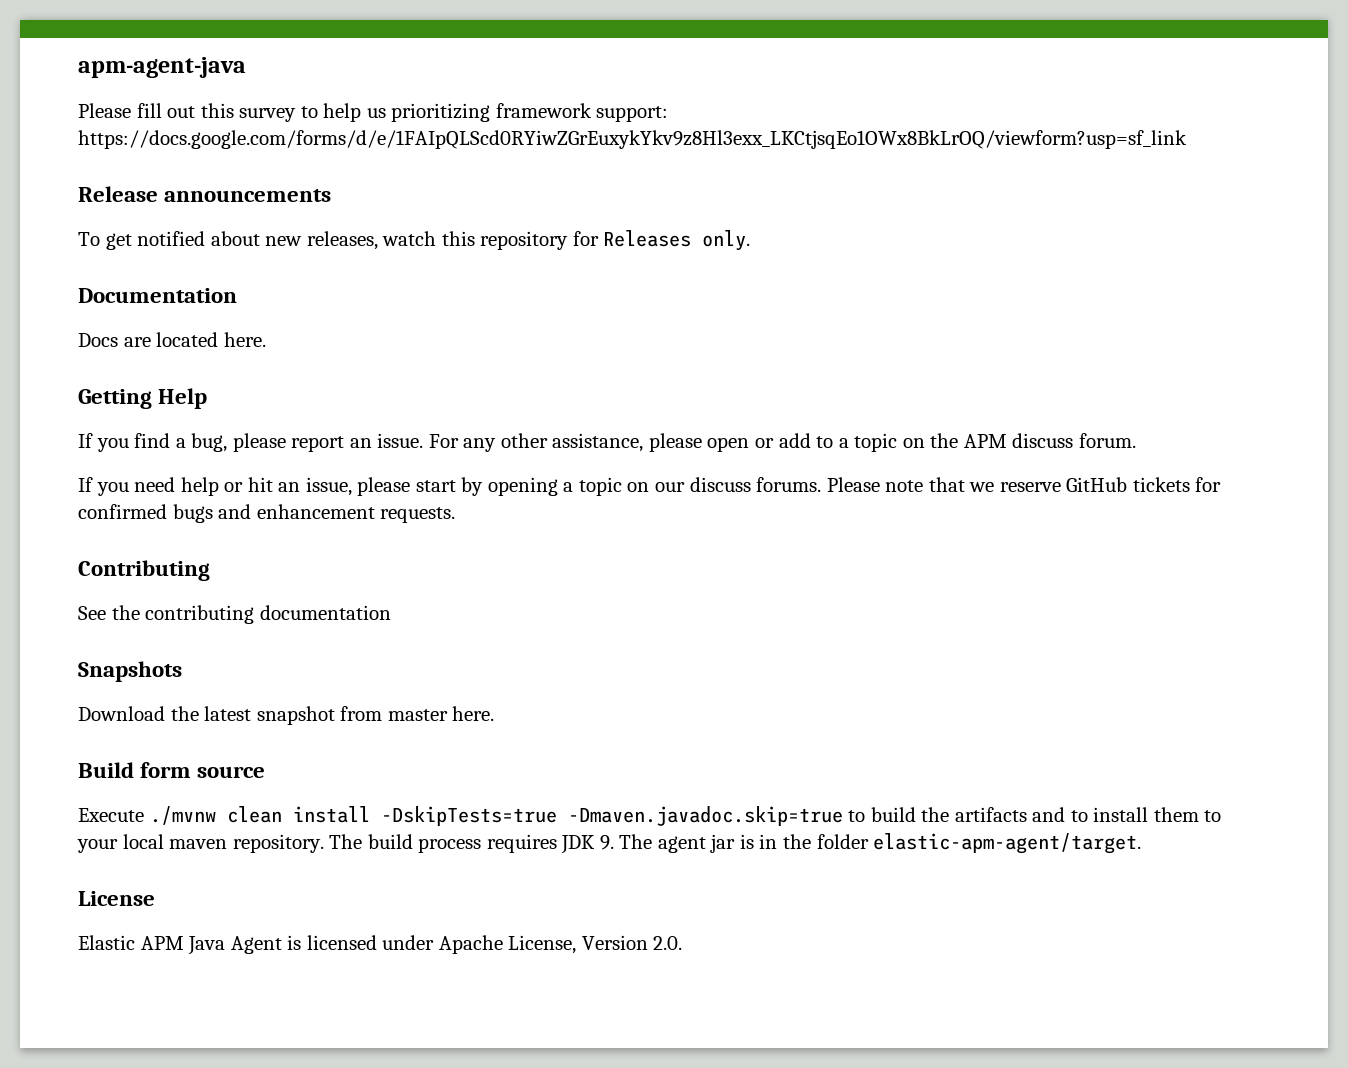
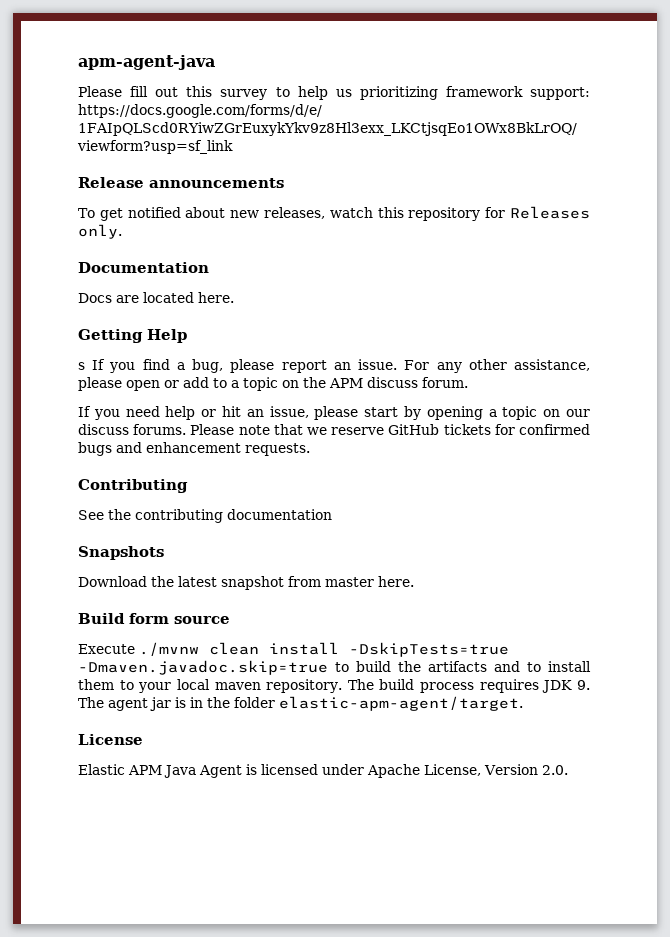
- If you find a bug, please report an issue.
+ s If you find a bug, please report an issue.

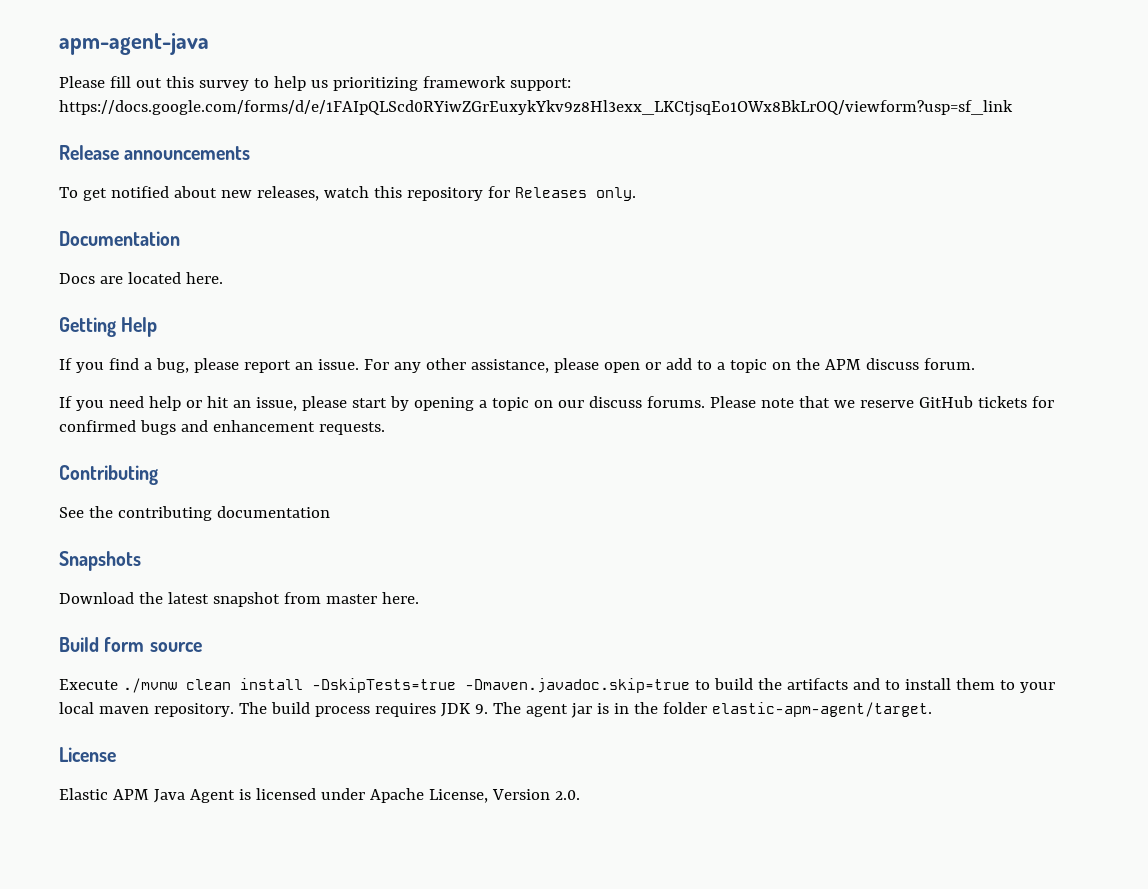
- s If you find a bug, please report an issue.
+ If you find a bug, please report an issue.

